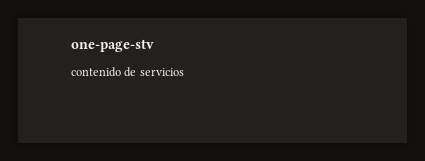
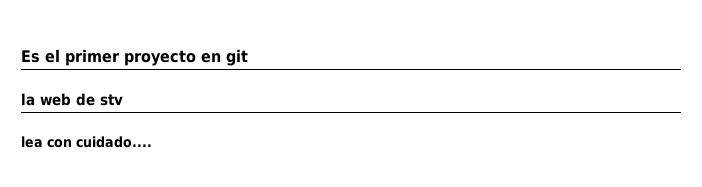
- one-page-stv
- contenido de servicios
+ Es el primer proyecto en git
+ la web de stv
+ lea con cuidado....

